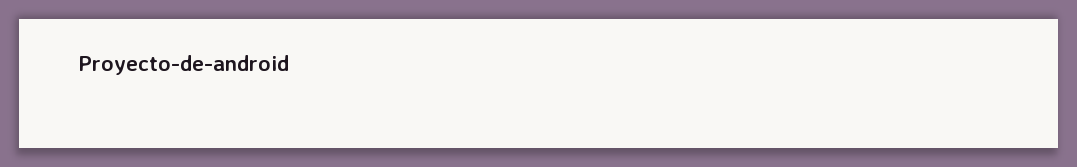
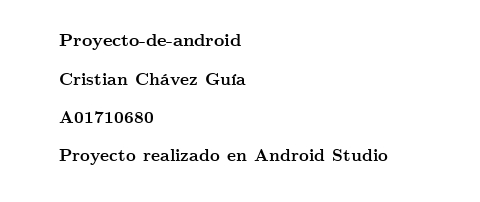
+ Cristian Chávez Guía
+ A01710680
+ Proyecto realizado en Android Studio

